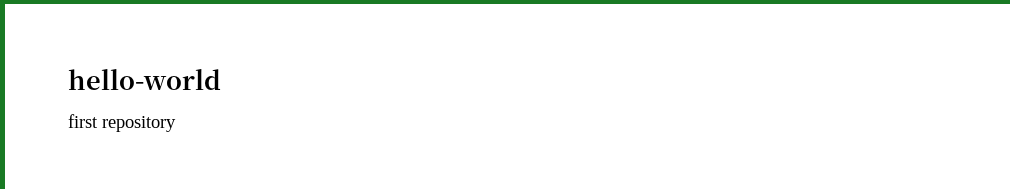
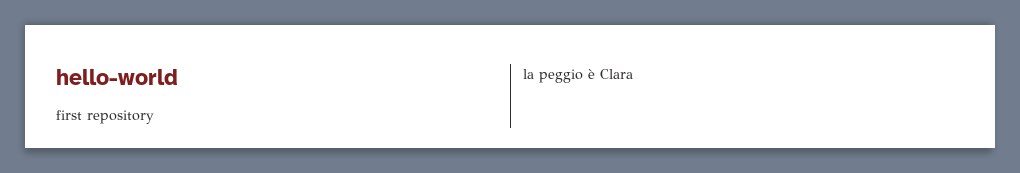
+ la peggio è Clara

